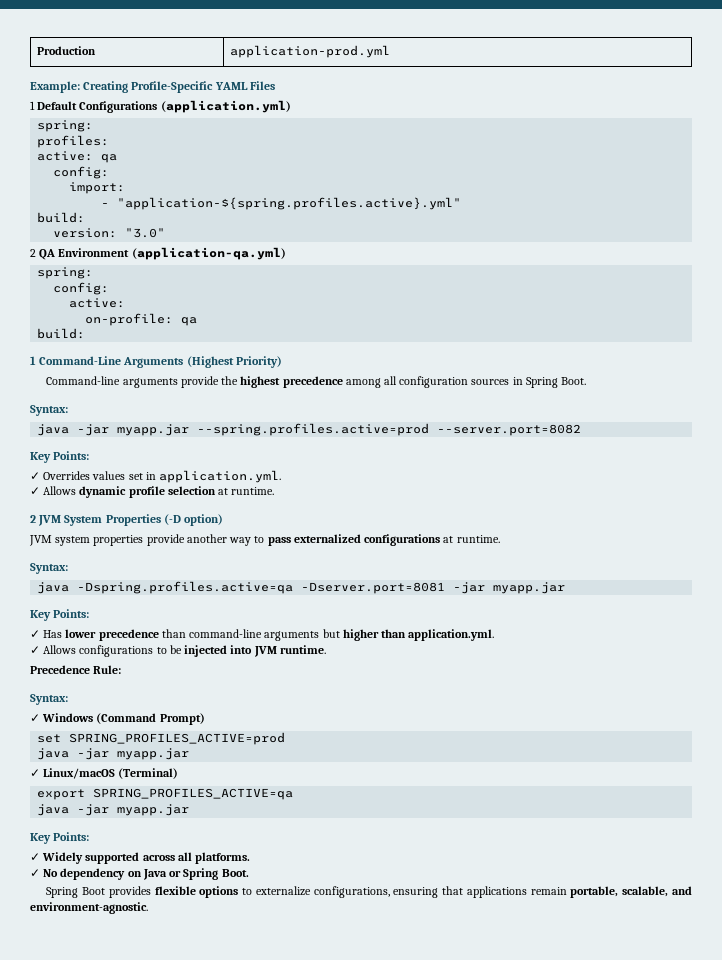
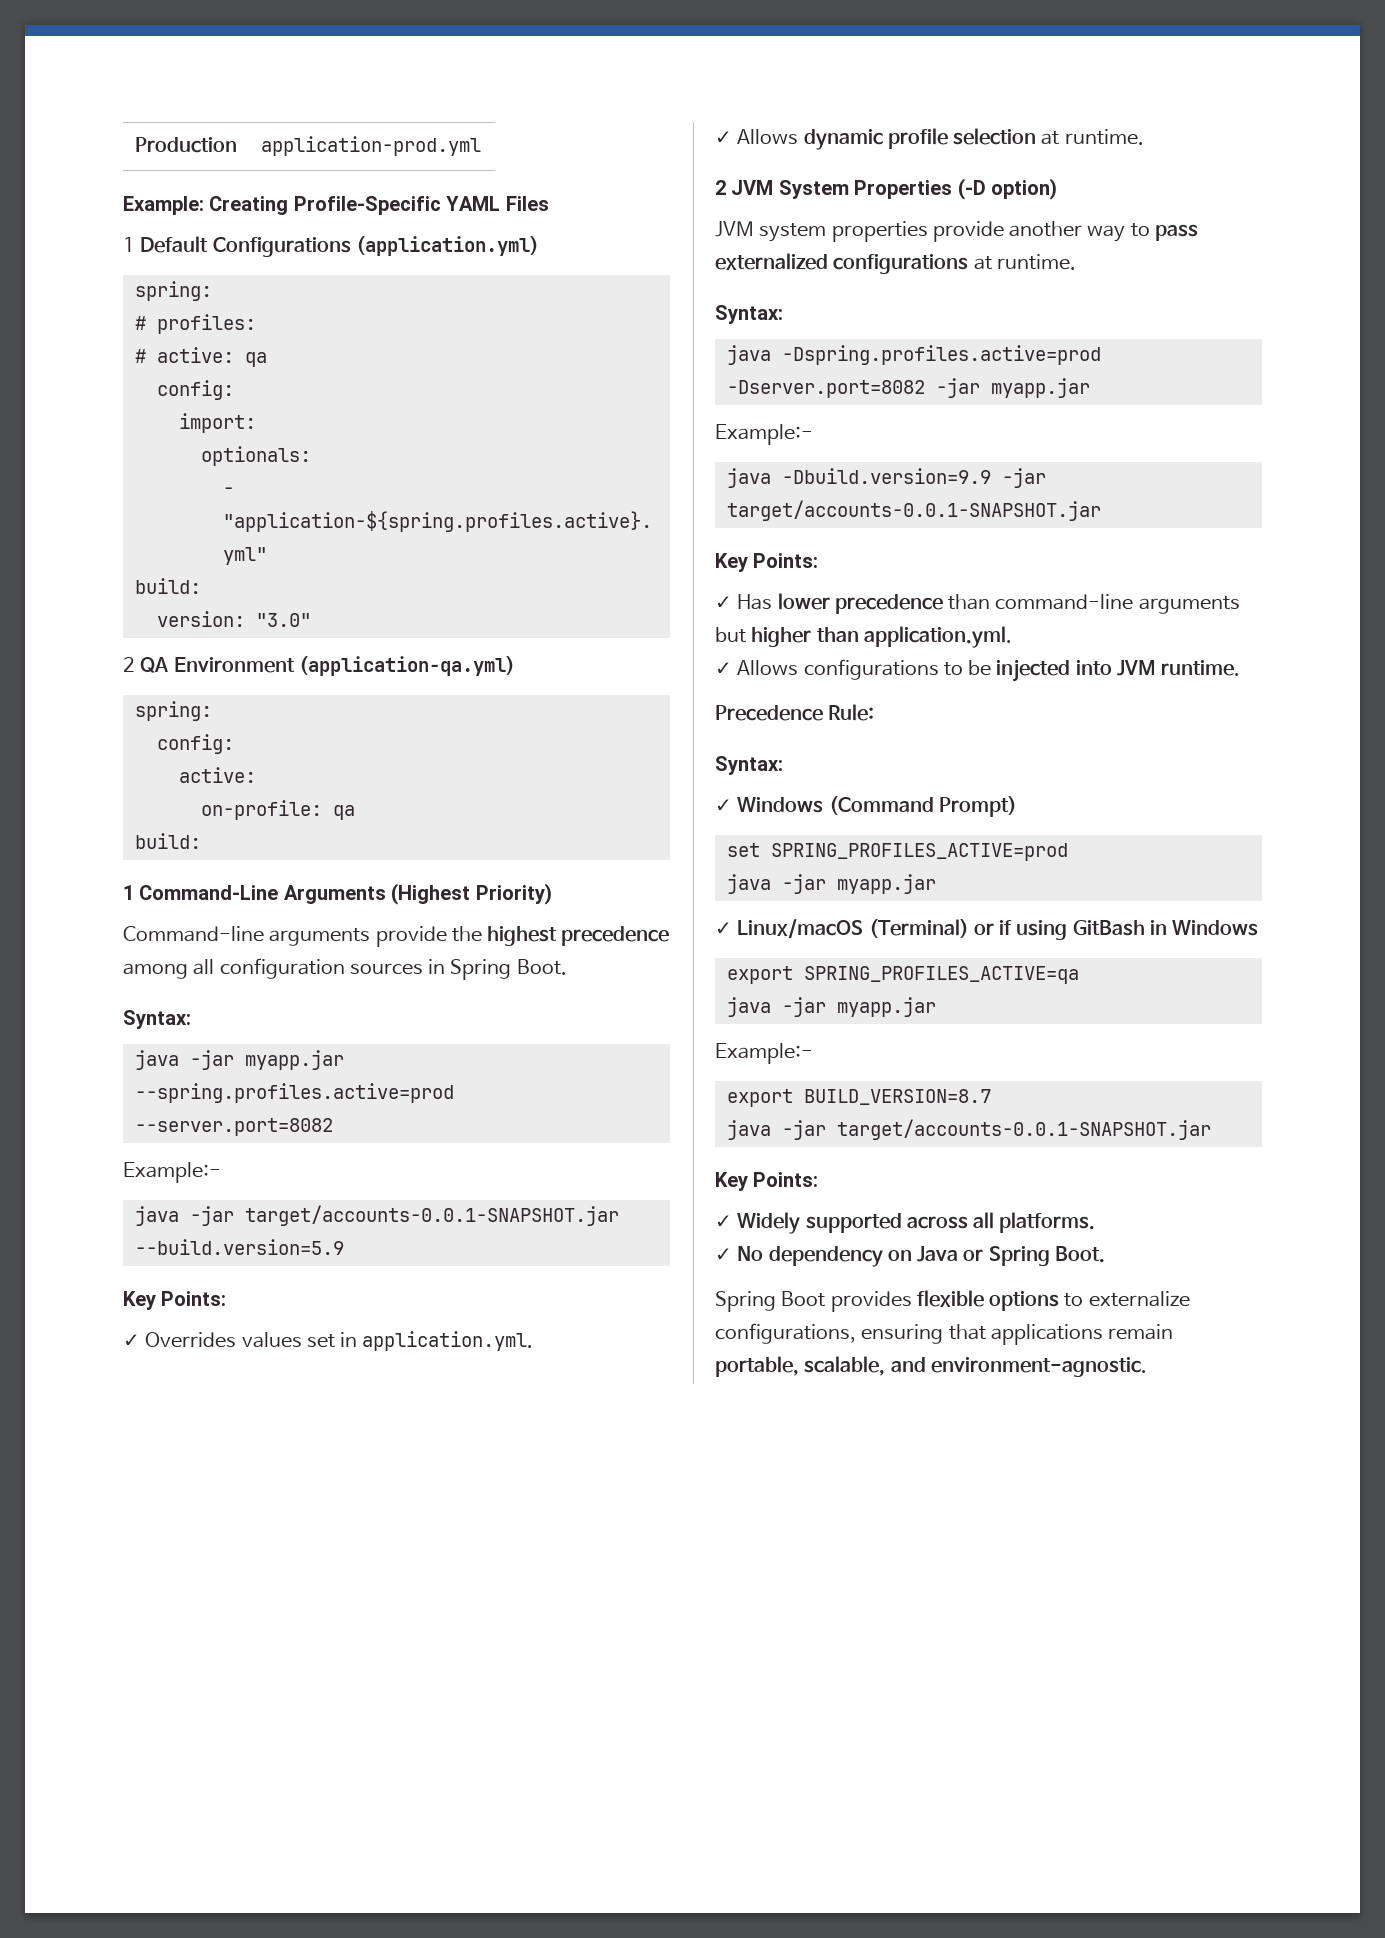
- profiles:
+ # profiles:
- active: qa
+ # active: qa
+ optionals:
  java -jar myapp.jar --spring.profiles.active=prod --server.port=8082
+ Example:-
+ java -jar target/accounts-0.0.1-SNAPSHOT.jar --build.version=5.9
- java -Dspring.profiles.active=qa -Dserver.port=8081 -jar myapp.jar
+ java -Dspring.profiles.active=prod -Dserver.port=8082 -jar myapp.jar
+ Example:-
+ java -Dbuild.version=9.9 -jar target/accounts-0.0.1-SNAPSHOT.jar
- ✓ Linux/macOS (Terminal)
+ ✓ Linux/macOS (Terminal) or if using GitBash in Windows
  export SPRING_PROFILES_ACTIVE=qa
  java -jar myapp.jar
+ Example:-
+ export BUILD_VERSION=8.7
+ java -jar target/accounts-0.0.1-SNAPSHOT.jar

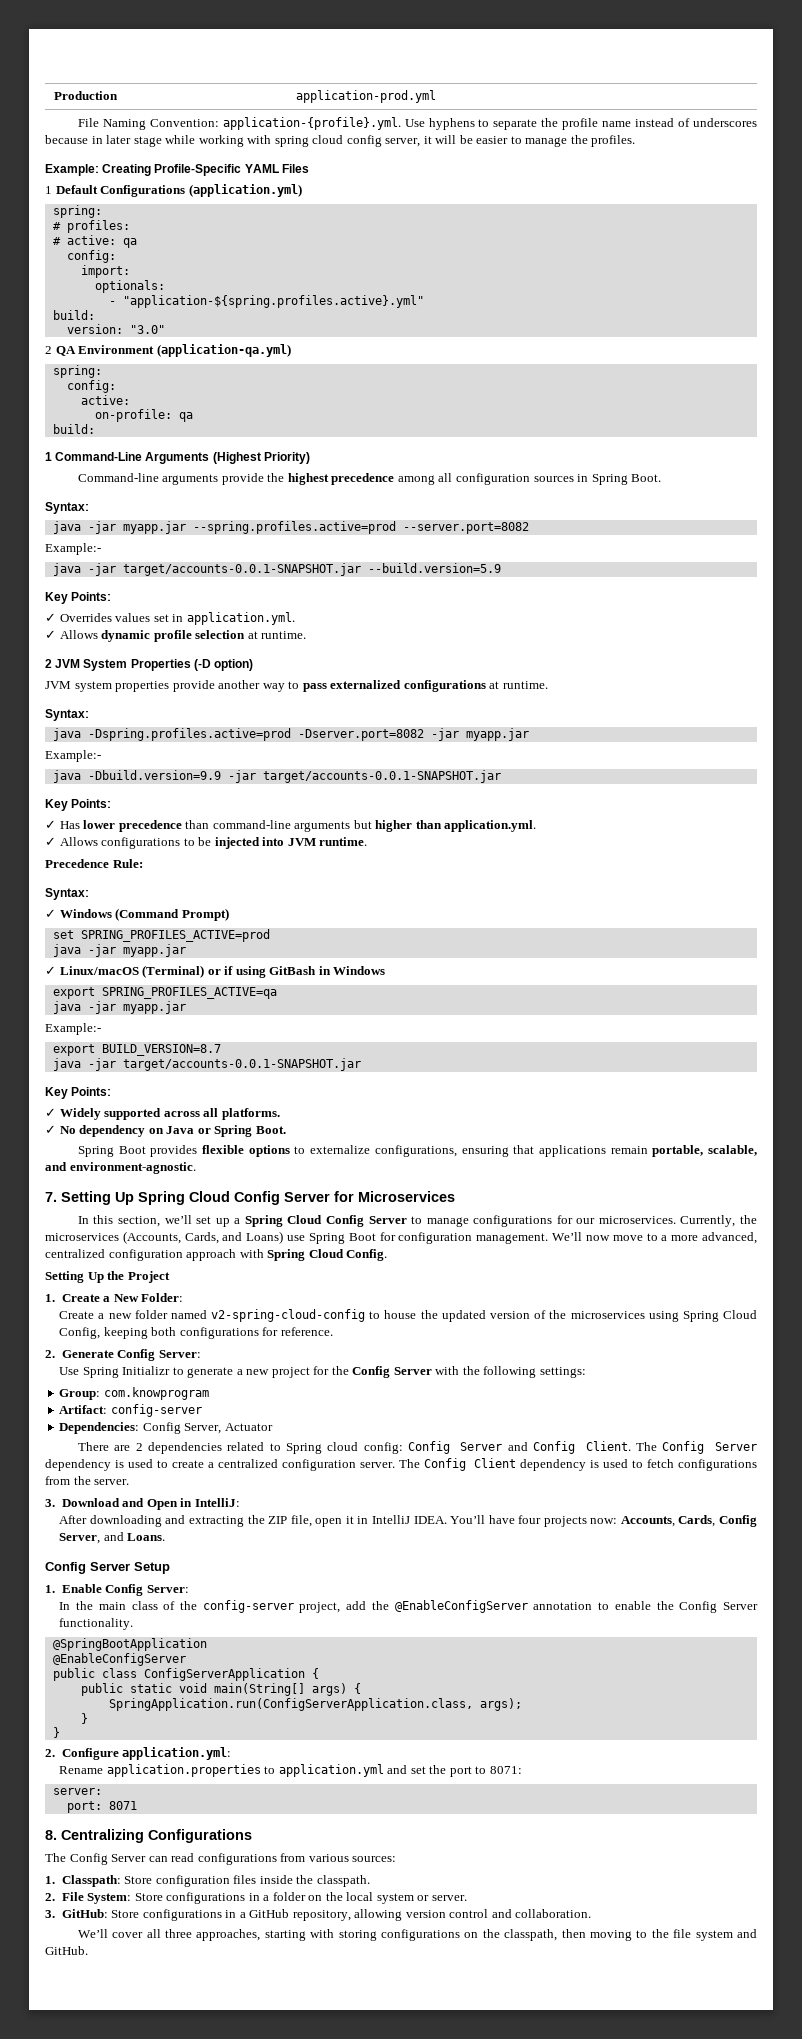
+ File Naming Convention: application-{profile}.yml. Use hyphens to separate the profile name instead of underscores because in later stage while working with spring cloud config server, it will be easier to manage the profiles.
+ 7. Setting Up Spring Cloud Config Server for Microservices
+ In this section, we’ll set up a Spring Cloud Config Server to manage configurations for our microservices. Currently, the microservices (Accounts, Cards, and Loans) use Spring Boot for configuration management. We’ll now move to a more advanced, centralized configuration approach with Spring Cloud Config.
+ Setting Up the Project
+ 1. Create a New Folder:
+ Create a new folder named v2-spring-cloud-config to house the updated version of the microservices using Spring Cloud Config, keeping both configurations for reference.
+ 2. Generate Config Server:
+ Use Spring Initializr to generate a new project for the Config Server with the following settings:
+ Group: com.knowprogram
+ Artifact: config-server
+ Dependencies: Config Server, Actuator
+ There are 2 dependencies related to Spring cloud config: Config Server and Config Client. The Config Server dependency is used to create a centralized configuration server. The Config Client dependency is used to fetch configurations from the server.
+ 3. Download and Open in IntelliJ:
+ After downloading and extracting the ZIP file, open it in IntelliJ IDEA. You’ll have four projects now: Accounts, Cards, Config Server, and Loans.
+ Config Server Setup
+ 1. Enable Config Server:
+ In the main class of the config-server project, add the @EnableConfigServer annotation to enable the Config Server functionality.
+ @SpringBootApplication
+ @EnableConfigServer
+ public class ConfigServerApplication {
+ public static void main(String[] args) {
+ SpringApplication.run(ConfigServerApplication.class, args);
+ }
+ }
+ 2. Configure application.yml:
+ Rename application.properties to application.yml and set the port to 8071:
+ server:
+ port: 8071
+ 8. Centralizing Configurations
+ The Config Server can read configurations from various sources:
+ 1. Classpath: Store configuration files inside the classpath.
+ 2. File System: Store configurations in a folder on the local system or server.
+ 3. GitHub: Store configurations in a GitHub repository, allowing version control and collaboration.
+ We’ll cover all three approaches, starting with storing configurations on the classpath, then moving to the file system and GitHub.

